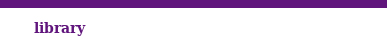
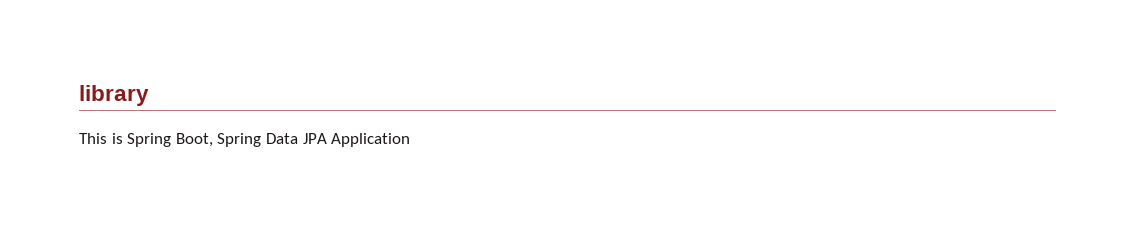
+ This is Spring Boot, Spring Data JPA Application

